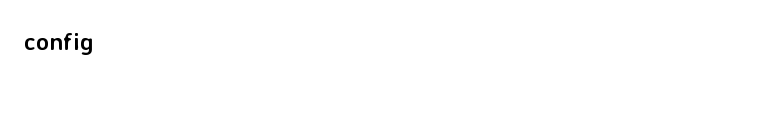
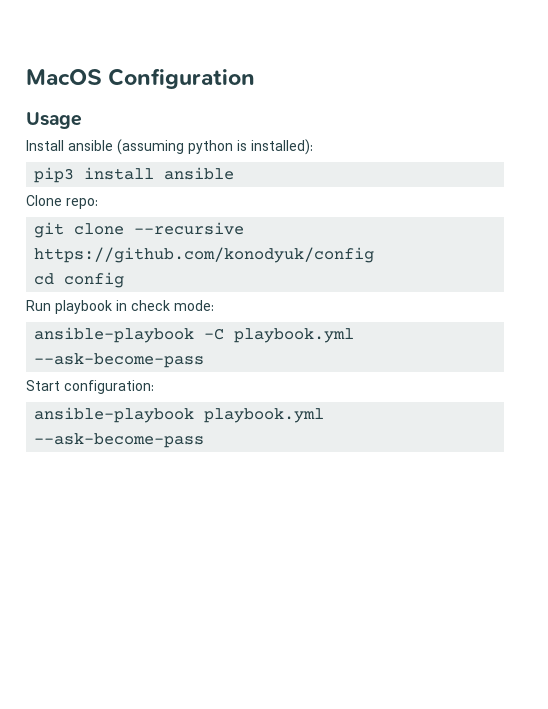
- config
+ MacOS Configuration
+ Usage
+ Install ansible (assuming python is installed):
+ pip3 install ansible
+ Clone repo:
+ git clone --recursive https://github.com/konodyuk/config
+ cd config
+ Run playbook in check mode:
+ ansible-playbook -C playbook.yml --ask-become-pass
+ Start configuration:
+ ansible-playbook playbook.yml --ask-become-pass

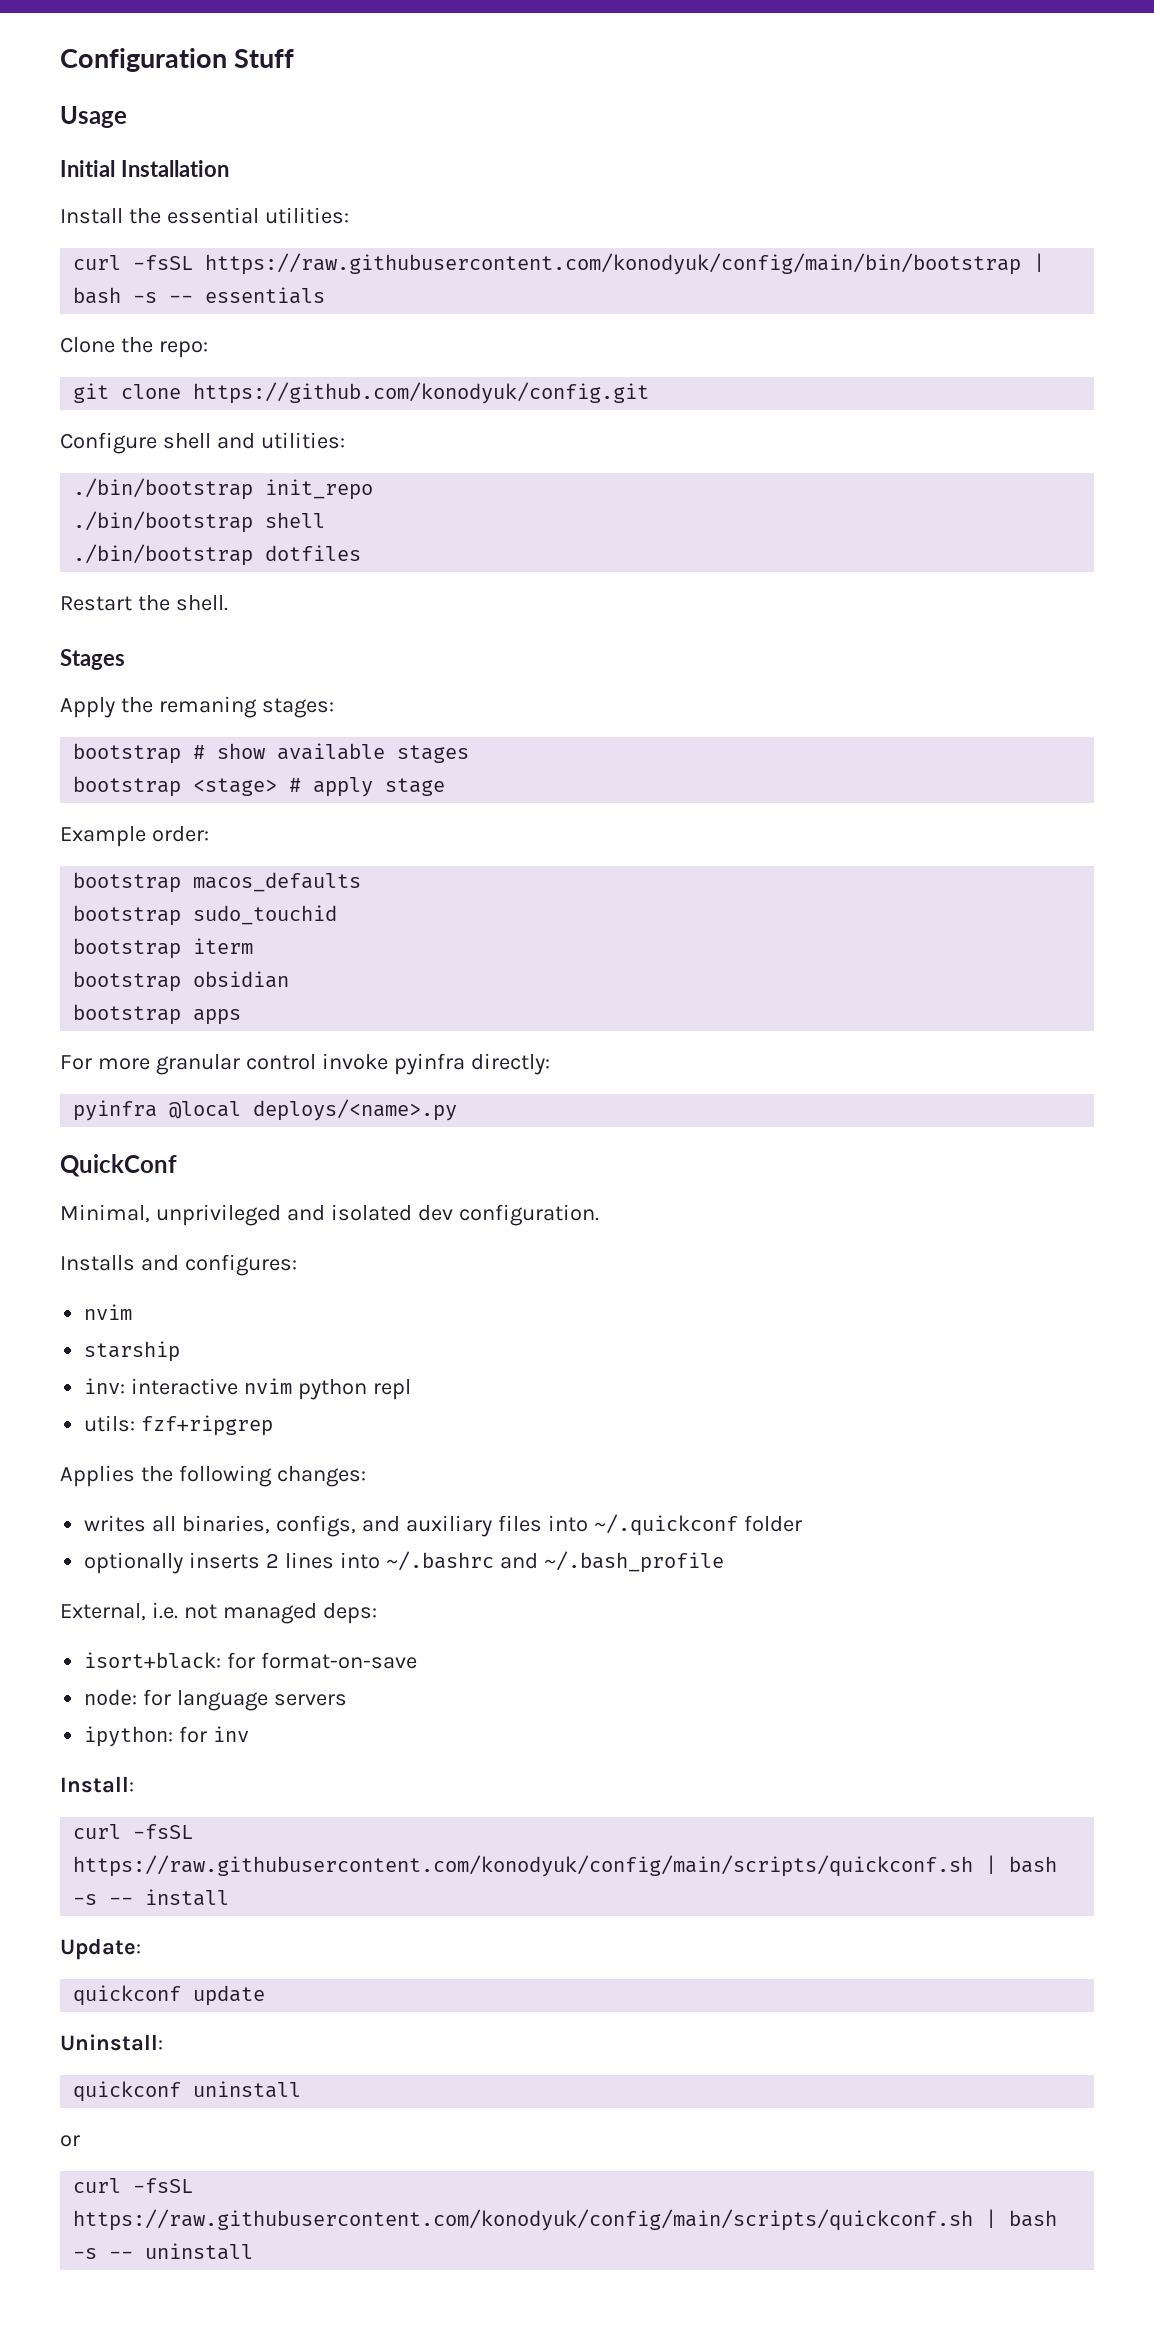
- MacOS Configuration
+ Configuration Stuff
+ Initial Installation
- Install ansible (assuming python is installed):
- pip3 install ansible
+ Install the essential utilities:
+ curl -fsSL https://raw.githubusercontent.com/konodyuk/config/main/bin/bootstrap | bash -s -- essentials
- Clone repo:
+ Clone the repo:
- git clone --recursive https://github.com/konodyuk/config
- cd config
- Run playbook in check mode:
- ansible-playbook -C playbook.yml --ask-become-pass
- Start configuration:
- ansible-playbook playbook.yml --ask-become-pass
+ git clone https://github.com/konodyuk/config.git
+ Configure shell and utilities:
+ ./bin/bootstrap init_repo
+ ./bin/bootstrap shell
+ ./bin/bootstrap dotfiles
+ Restart the shell.
+ Stages
+ Apply the remaning stages:
+ bootstrap # show available stages
+ bootstrap <stage> # apply stage
+ Example order:
+ bootstrap macos_defaults
+ bootstrap sudo_touchid
+ bootstrap iterm
+ bootstrap obsidian
+ bootstrap apps
+ For more granular control invoke pyinfra directly:
+ pyinfra @local deploys/<name>.py
+ QuickConf
+ Minimal, unprivileged and isolated dev configuration.
+ Installs and configures:
+ nvim
+ starship
+ inv: interactive nvim python repl
+ utils: fzf+ripgrep
+ Applies the following changes:
+ writes all binaries, configs, and auxiliary files into ~/.quickconf folder
+ optionally inserts 2 lines into ~/.bashrc and ~/.bash_profile
+ External, i.e. not managed deps:
+ isort+black: for format-on-save
+ node: for language servers
+ ipython: for inv
+ Install:
+ curl -fsSL https://raw.githubusercontent.com/konodyuk/config/main/scripts/quickconf.sh | bash -s -- install
+ Update:
+ quickconf update
+ Uninstall:
+ quickconf uninstall
+ or
+ curl -fsSL https://raw.githubusercontent.com/konodyuk/config/main/scripts/quickconf.sh | bash -s -- uninstall

